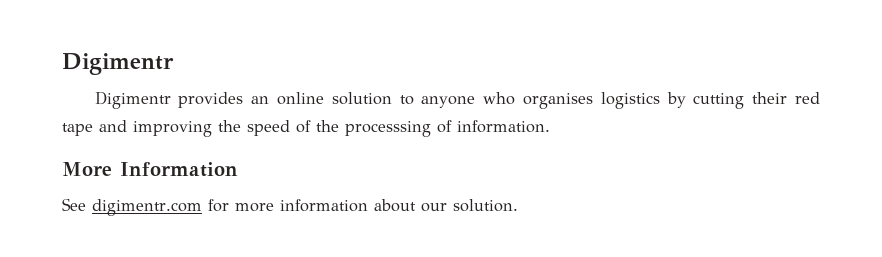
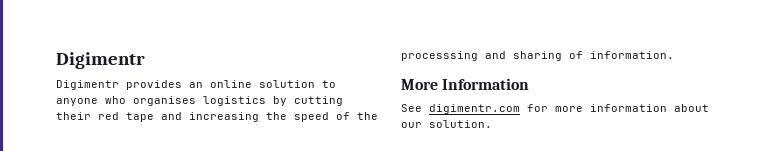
- Digimentr provides an online solution to anyone who organises logistics by cutting their red tape and improving the speed of the processsing of information.
+ Digimentr provides an online solution to anyone who organises logistics by cutting their red tape and increasing the speed of the processsing and sharing of information.

